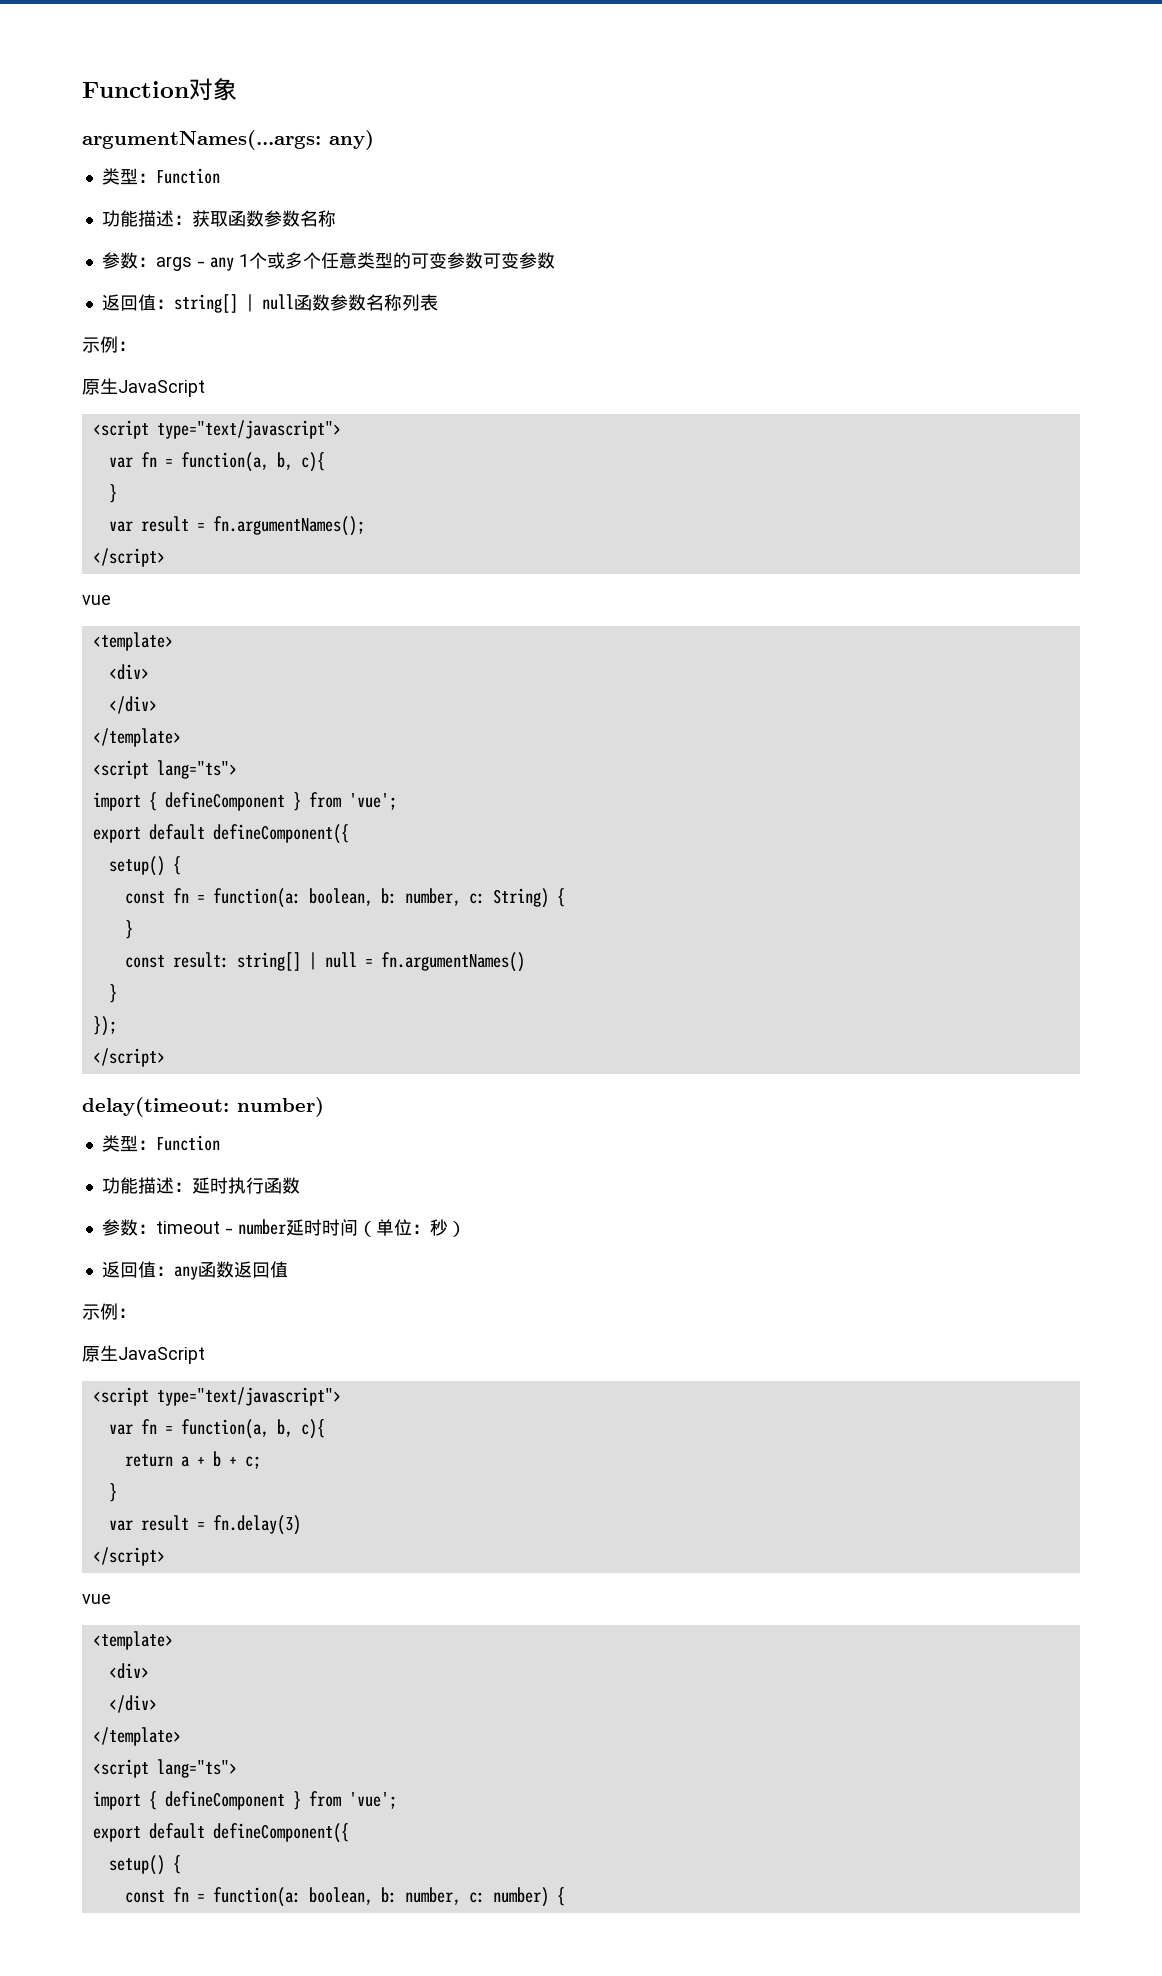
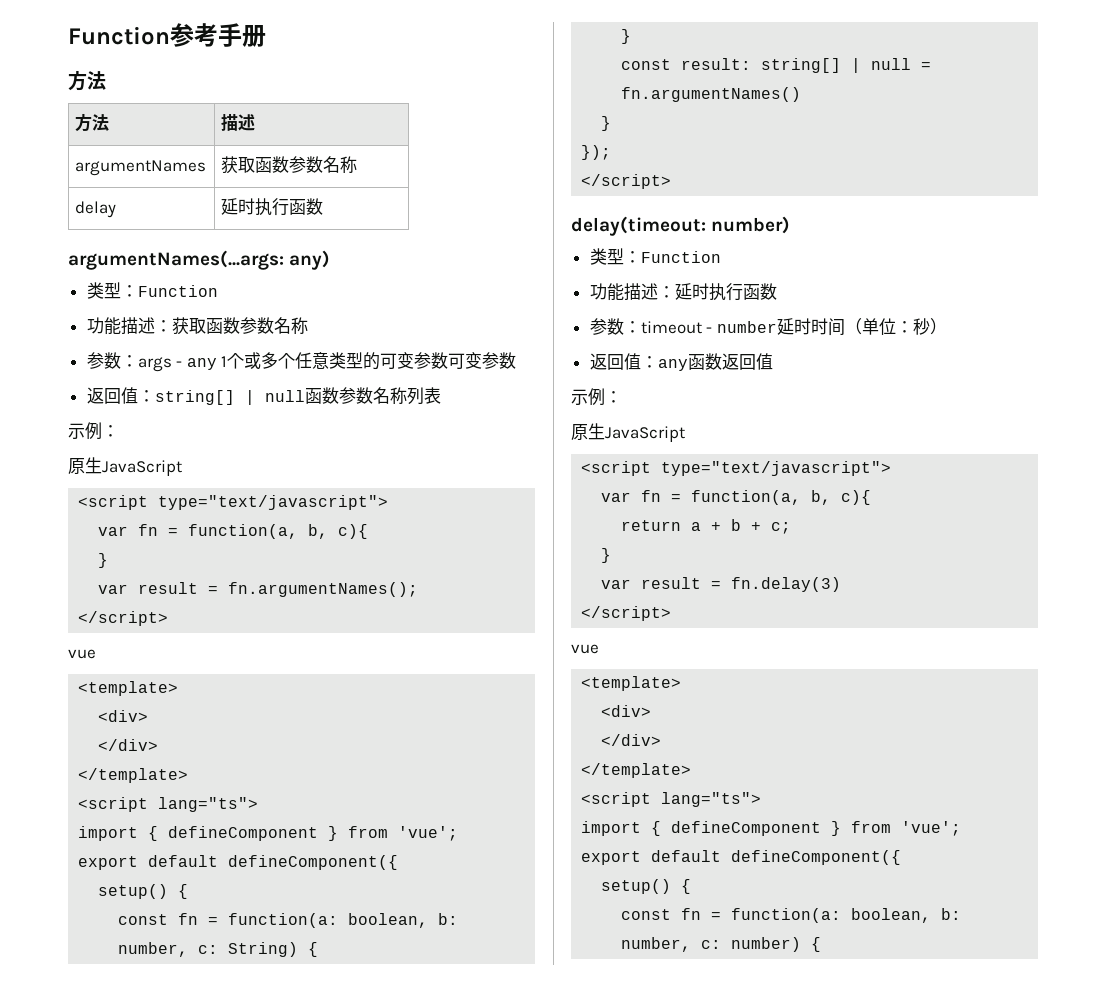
- Function对象
+ Function参考手册
+ 方法
+ 方法 | 描述
+ argumentNames | 获取函数参数名称
+ delay | 延时执行函数

